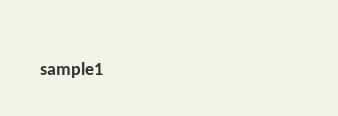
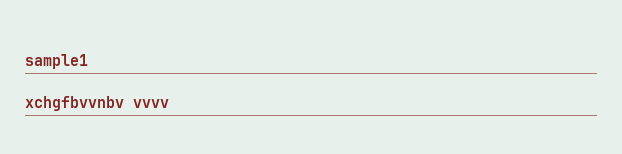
+ xchgfbvvnbv vvvv

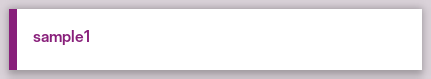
- xchgfbvvnbv vvvv

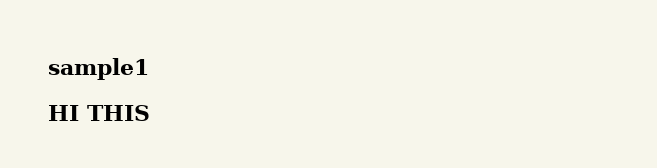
+ HI THIS

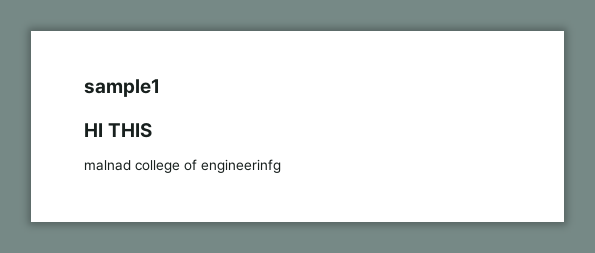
+ malnad college of engineerinfg

